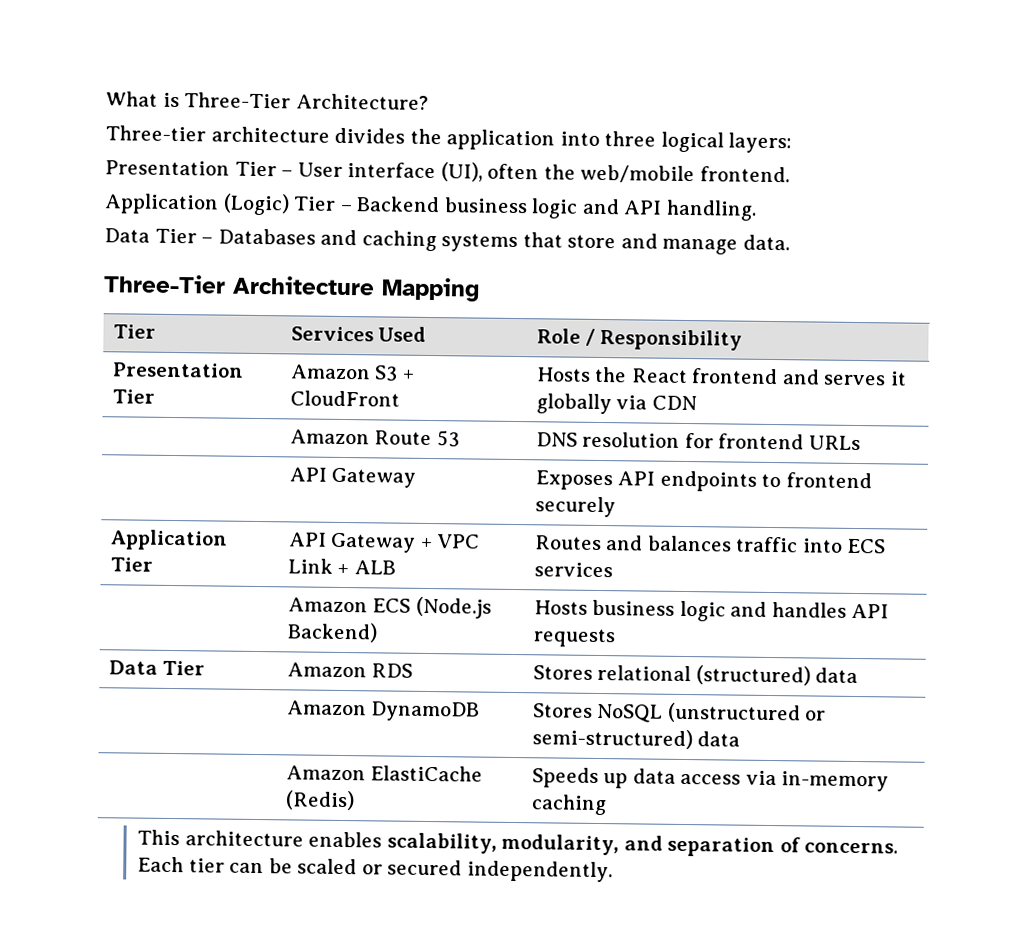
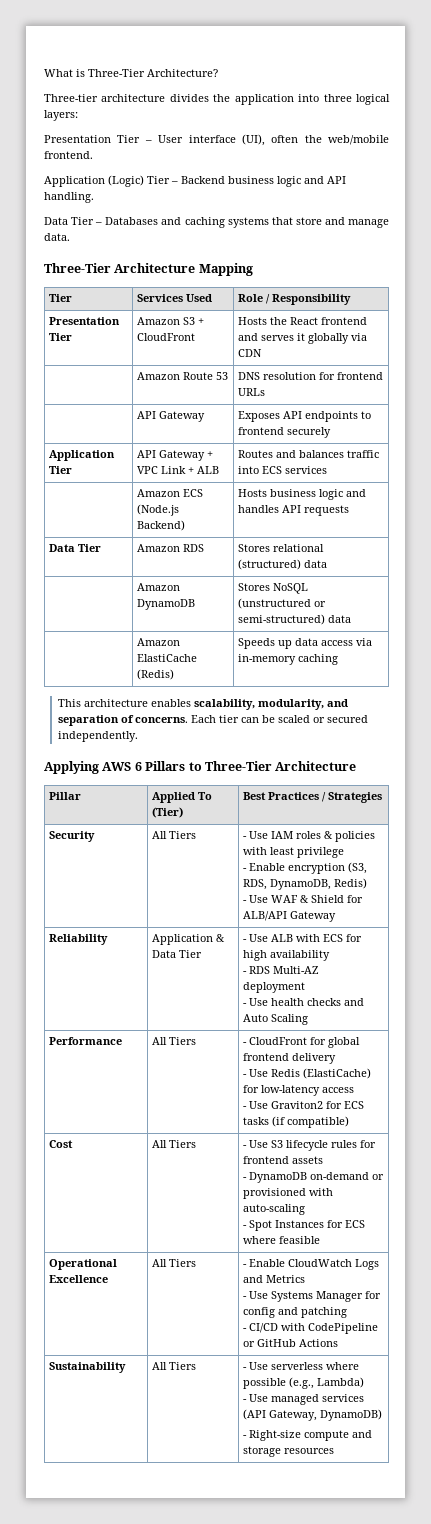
+ Applying AWS 6 Pillars to Three-Tier Architecture
+ Pillar | Applied To (Tier) | Best Practices / Strategies
+ Security | All Tiers | - Use IAM roles & policies with least privilege
+ - Enable encryption (S3, RDS, DynamoDB, Redis)
+ - Use WAF & Shield for ALB/API Gateway
+ Reliability | Application & Data Tier | - Use ALB with ECS for high availability
+ - RDS Multi-AZ deployment
+ - Use health checks and Auto Scaling
+ Performance | All Tiers | - CloudFront for global frontend delivery
+ - Use Redis (ElastiCache) for low-latency access
+ - Use Graviton2 for ECS tasks (if compatible)
+ Cost | All Tiers | - Use S3 lifecycle rules for frontend assets
+ - DynamoDB on-demand or provisioned with auto-scaling
+ - Spot Instances for ECS where feasible
+ Operational Excellence | All Tiers | - Enable CloudWatch Logs and Metrics
+ - Use Systems Manager for config and patching
+ - CI/CD with CodePipeline or GitHub Actions
+ Sustainability | All Tiers | - Use serverless where possible (e.g., Lambda)
+ - Use managed services (API Gateway, DynamoDB)
+ - Right-size compute and storage resources

